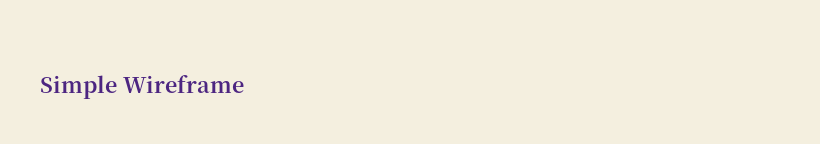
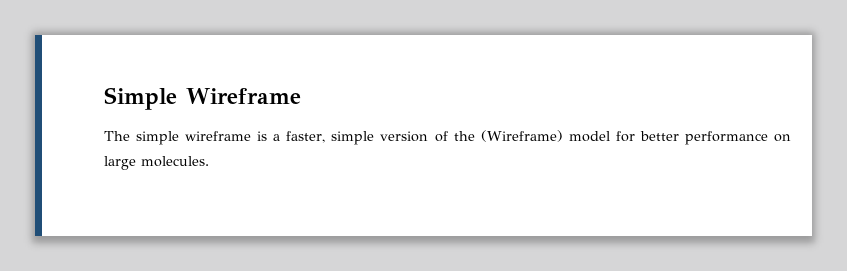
+ The simple wireframe is a faster, simple version of the (Wireframe) model for better performance on large molecules.

